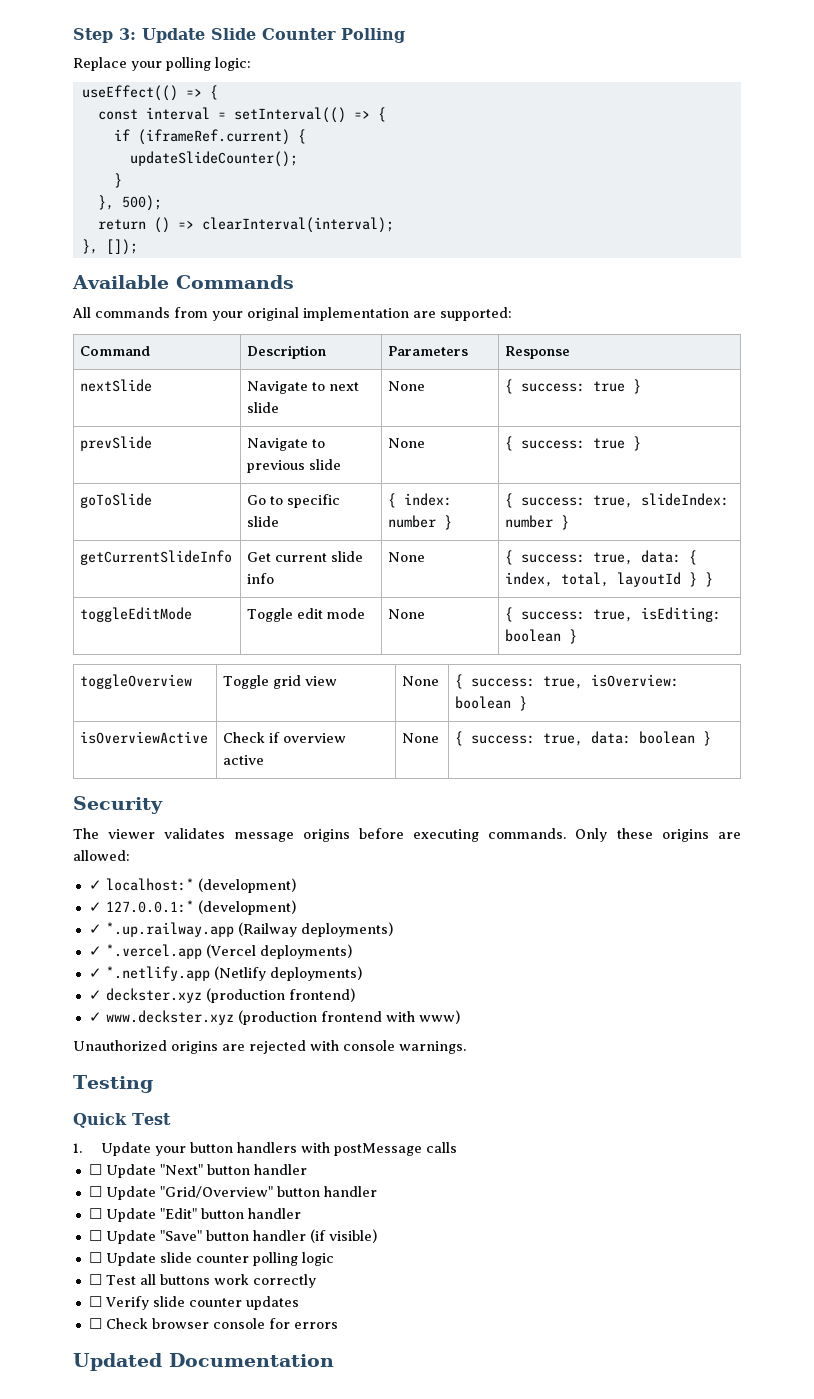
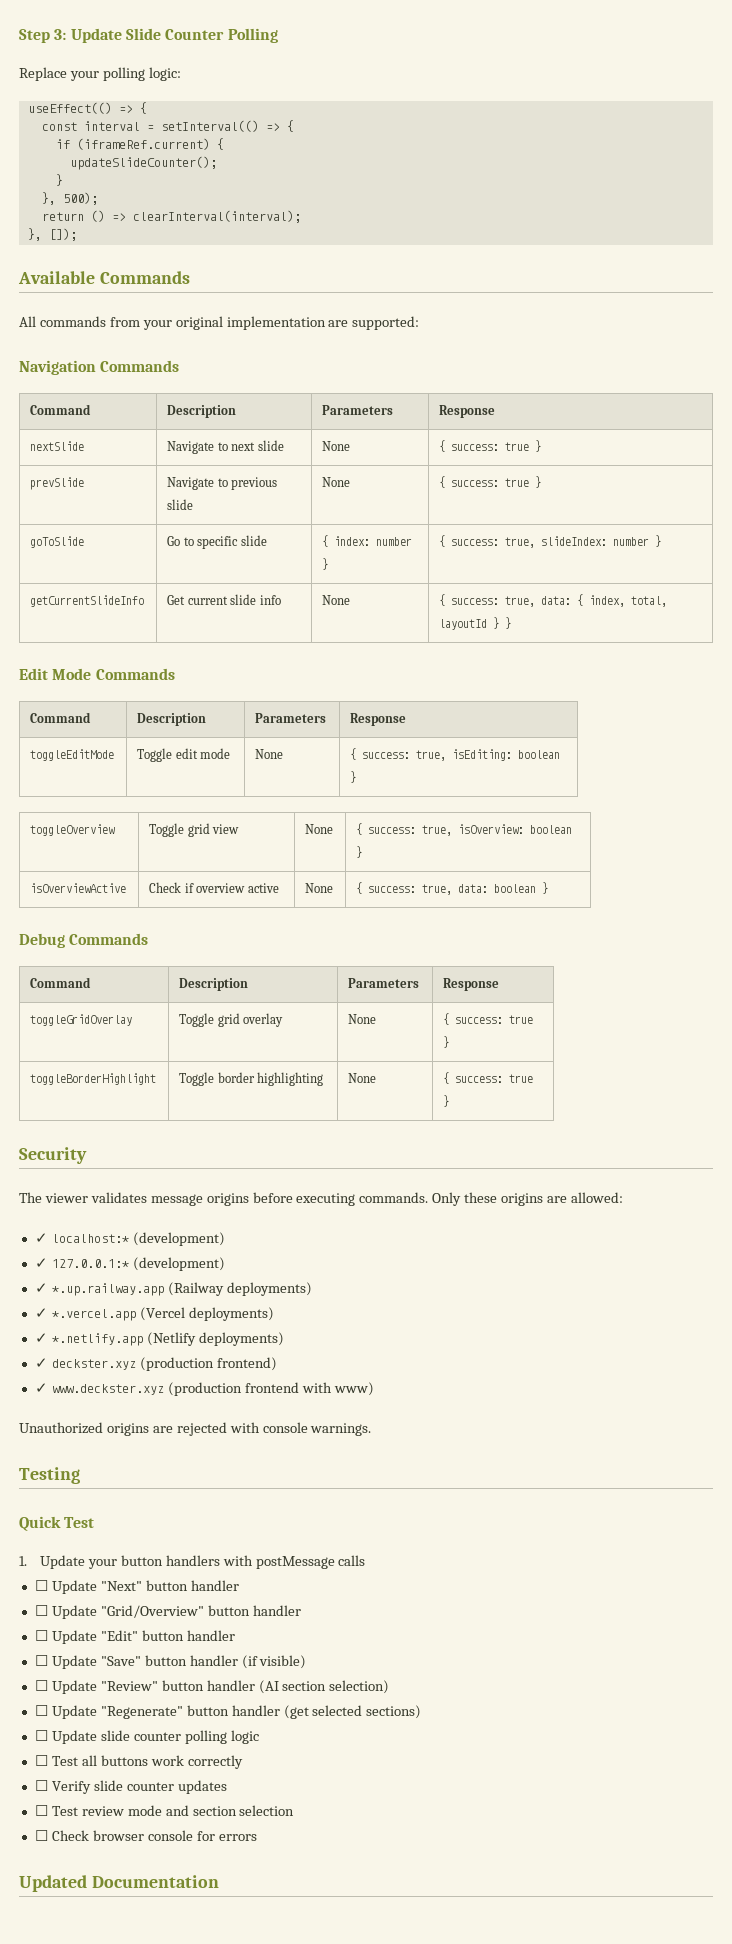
+ Navigation Commands
+ Edit Mode Commands
+ Command | Description | Parameters | Response
+ Debug Commands
+ Command | Description | Parameters | Response
+ toggleGridOverlay | Toggle grid overlay | None | { success: true }
+ toggleBorderHighlight | Toggle border highlighting | None | { success: true }
+ ☐ Update "Review" button handler (AI section selection)
+ ☐ Update "Regenerate" button handler (get selected sections)
+ ☐ Test review mode and section selection

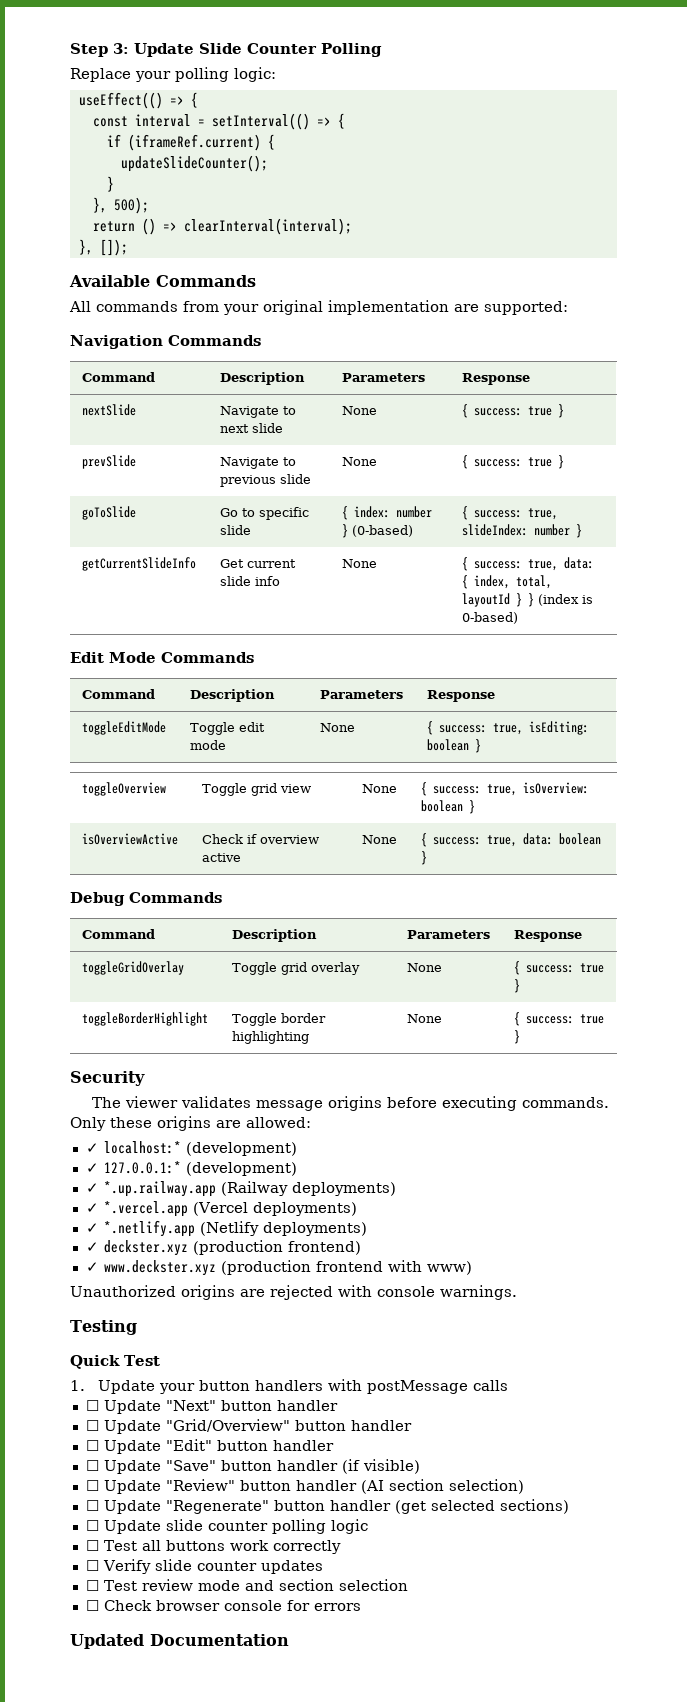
- goToSlide | Go to specific slide | { index: number } | { success: true, slideIndex: number }
+ goToSlide | Go to specific slide | { index: number } (0-based) | { success: true, slideIndex: number }
- getCurrentSlideInfo | Get current slide info | None | { success: true, data: { index, total, layoutId } }
+ getCurrentSlideInfo | Get current slide info | None | { success: true, data: { index, total, layoutId } } (index is 0-based)

